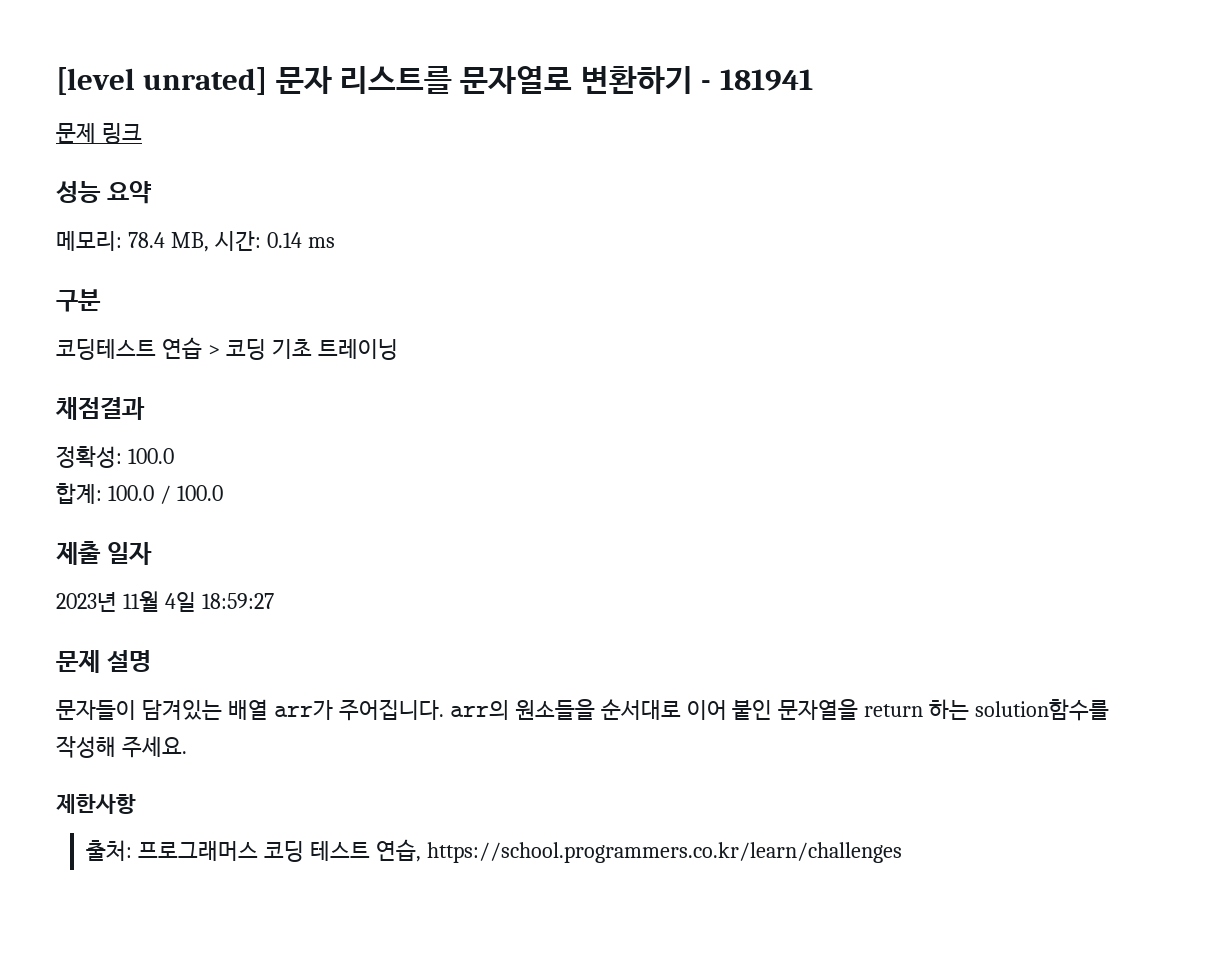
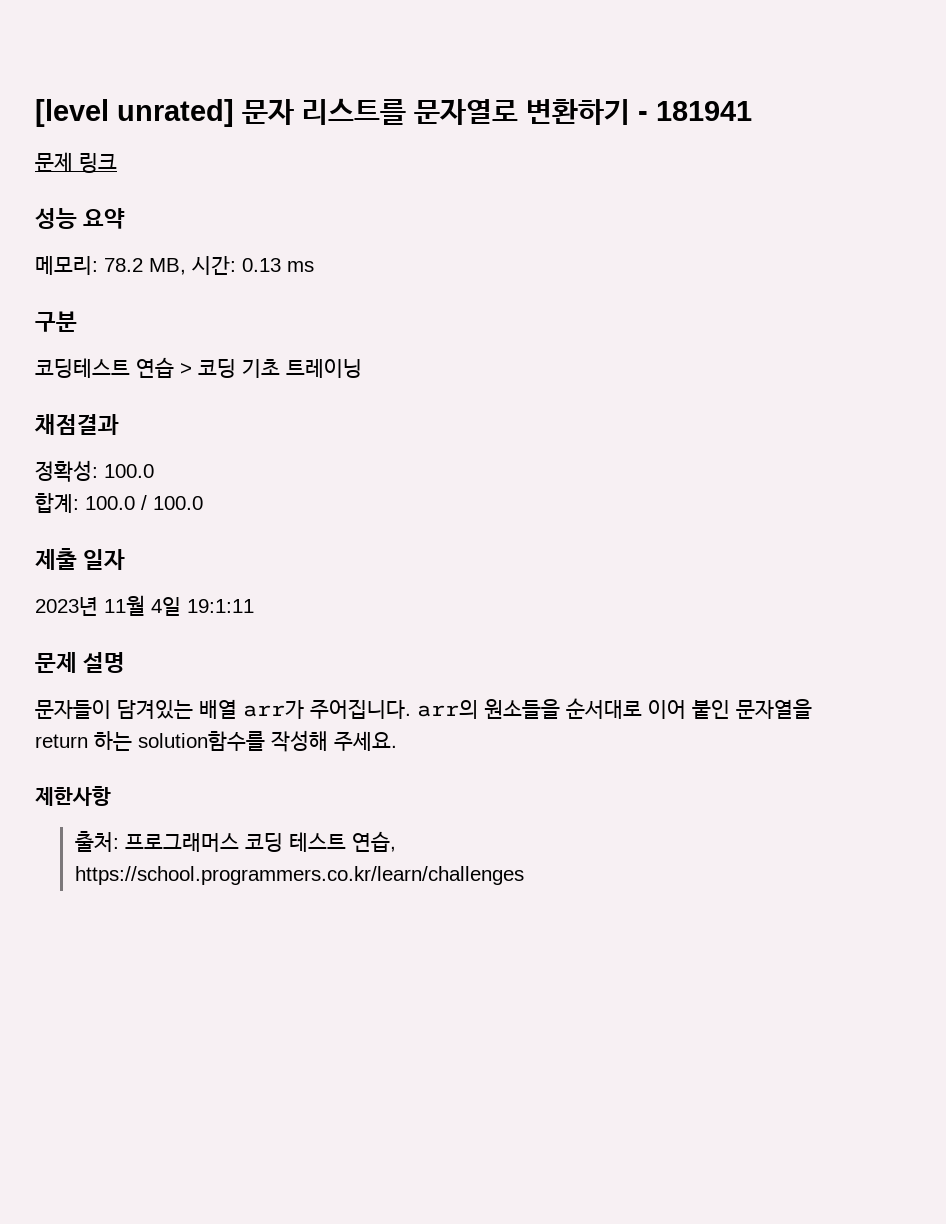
- 메모리: 78.4 MB, 시간: 0.14 ms
+ 메모리: 78.2 MB, 시간: 0.13 ms
- 2023년 11월 4일 18:59:27
+ 2023년 11월 4일 19:1:11

